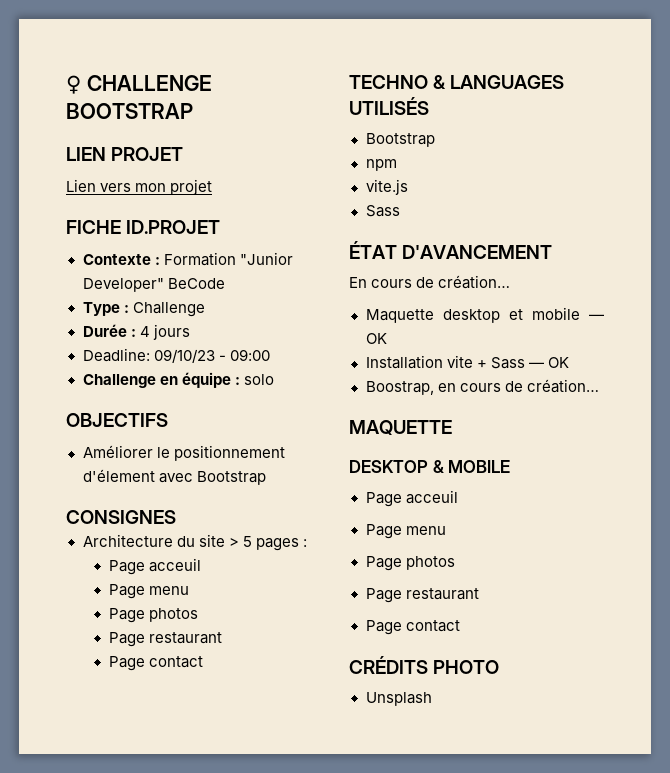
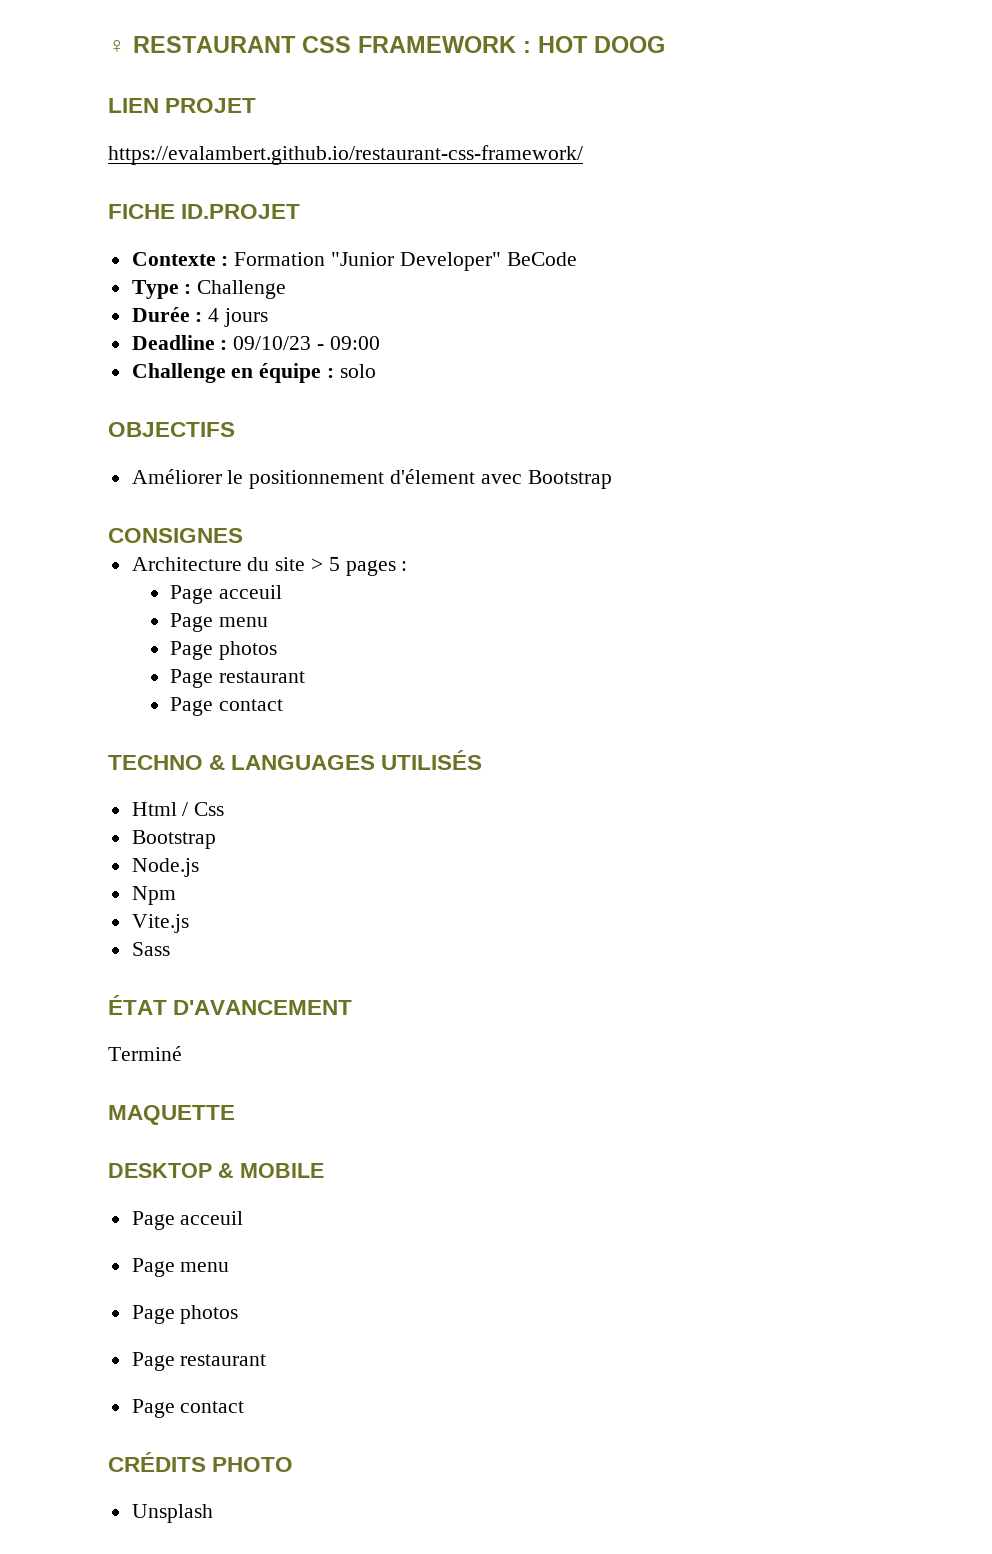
- ♀ CHALLENGE BOOTSTRAP
+ ♀ RESTAURANT CSS FRAMEWORK : HOT DOOG
  LIEN PROJET
- Lien vers mon projet
+ https://evalambert.github.io/restaurant-css-framework/
- Deadline: 09/10/23 - 09:00
+ Deadline : 09/10/23 - 09:00
  TECHNO & LANGUAGES UTILISÉS
+ Html / Css
  Bootstrap
- npm
- vite.js
+ Node.js
+ Npm
+ Vite.js
  Sass
  ÉTAT D'AVANCEMENT
- En cours de création…
- Maquette desktop et mobile — OK
- Installation vite + Sass — OK
- Boostrap, en cours de création…
+ Terminé

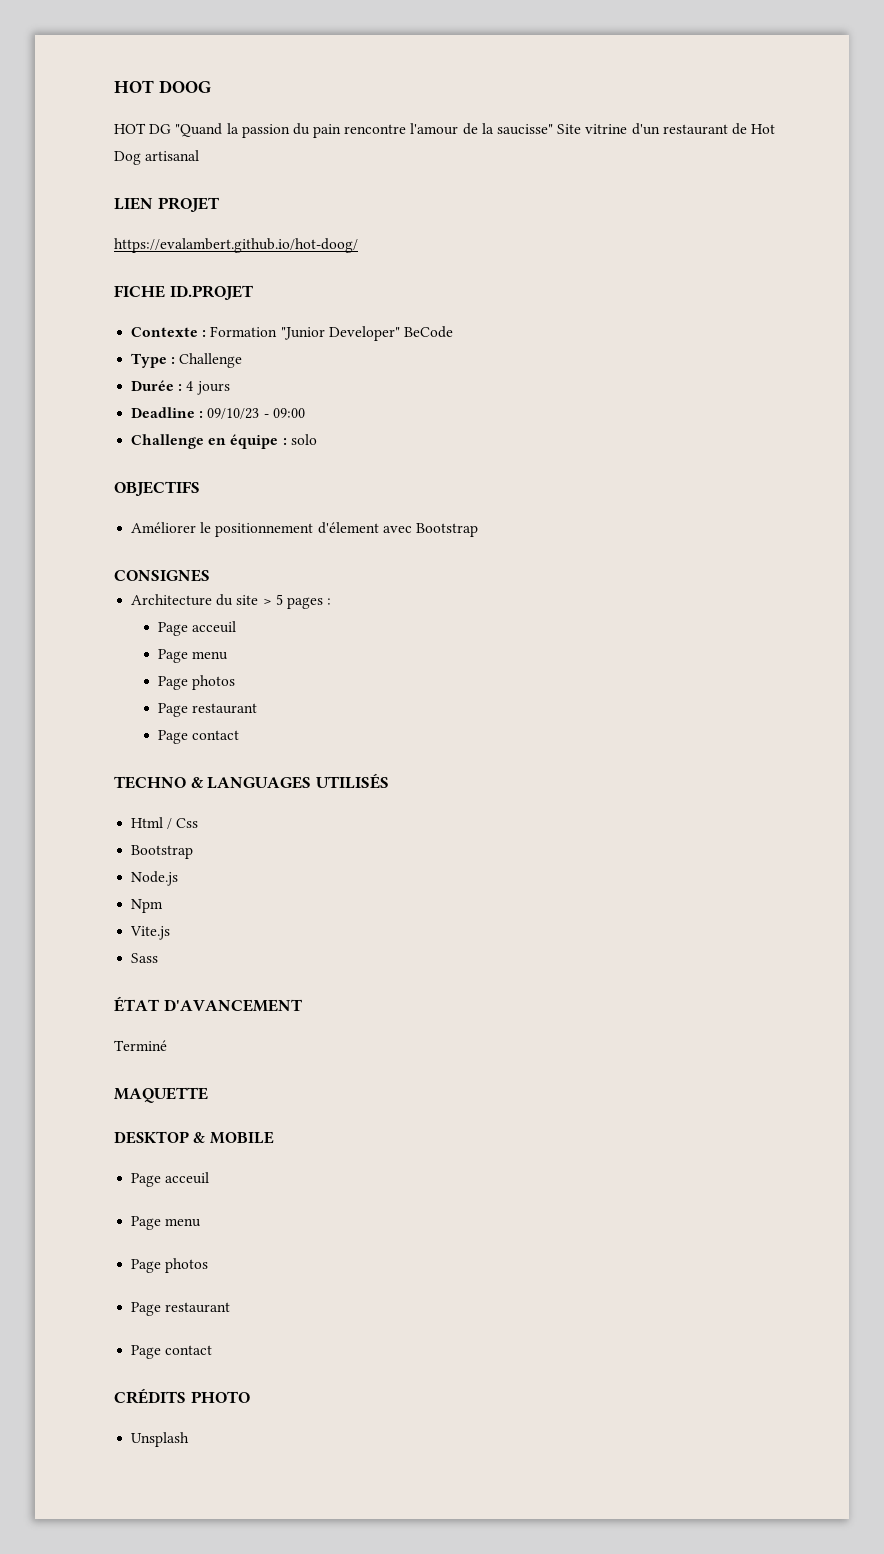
- ♀ RESTAURANT CSS FRAMEWORK : HOT DOOG
+ HOT DOOG
+ HOT DG "Quand la passion du pain rencontre l'amour de la saucisse" Site vitrine d'un restaurant de Hot Dog artisanal
- https://evalambert.github.io/restaurant-css-framework/
+ https://evalambert.github.io/hot-doog/

